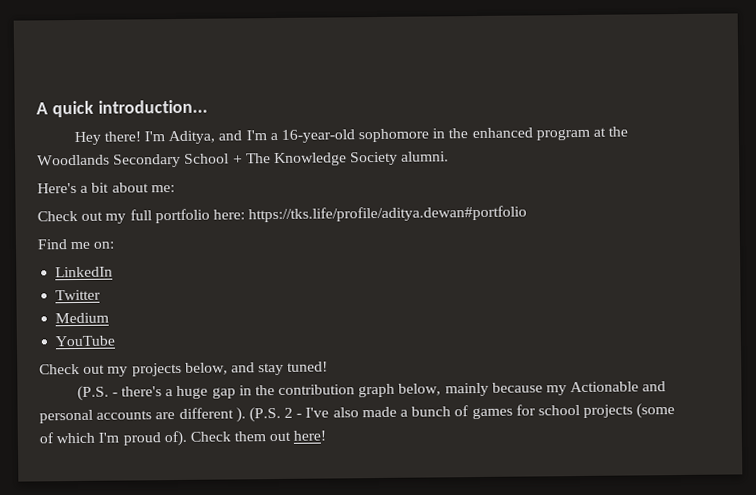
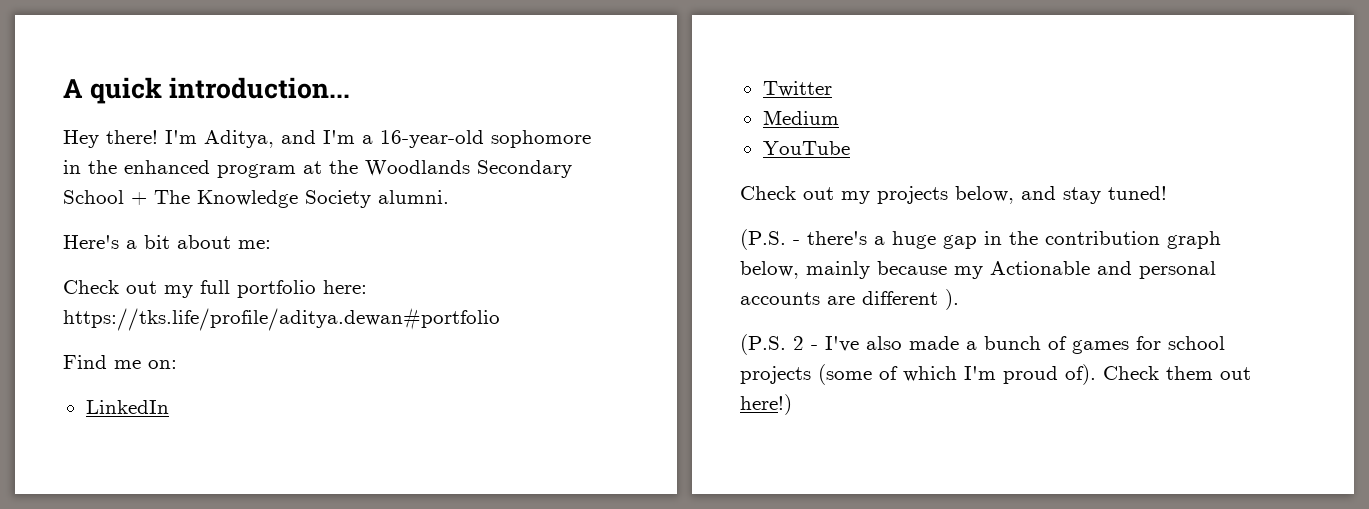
- (P.S. - there's a huge gap in the contribution graph below, mainly because my Actionable and personal accounts are different ). (P.S. 2 - I've also made a bunch of games for school projects (some of which I'm proud of).
+ (P.S. - there's a huge gap in the contribution graph below, mainly because my Actionable and personal accounts are different ).
+ (P.S. 2 - I've also made a bunch of games for school projects (some of which I'm proud of).
- Check them out here!
+ Check them out here!)

